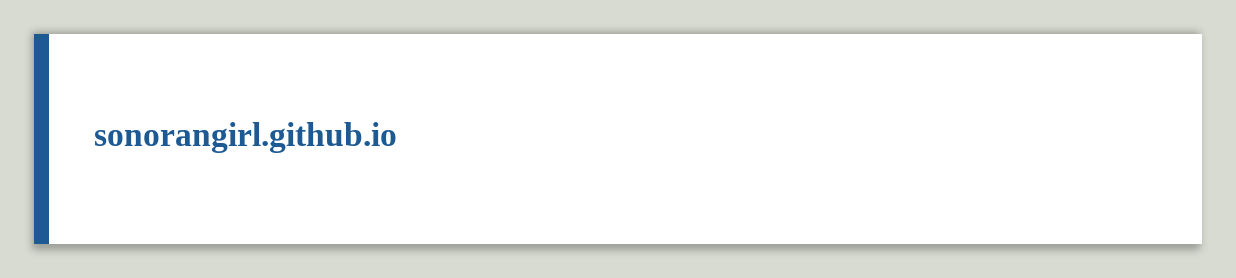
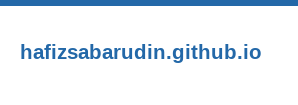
- sonorangirl.github.io
+ hafizsabarudin.github.io

